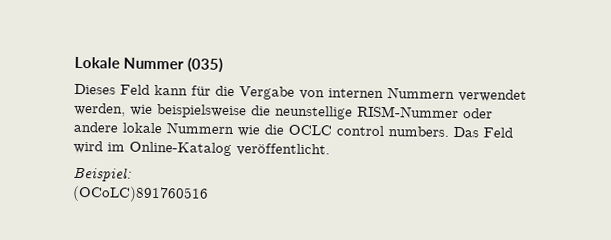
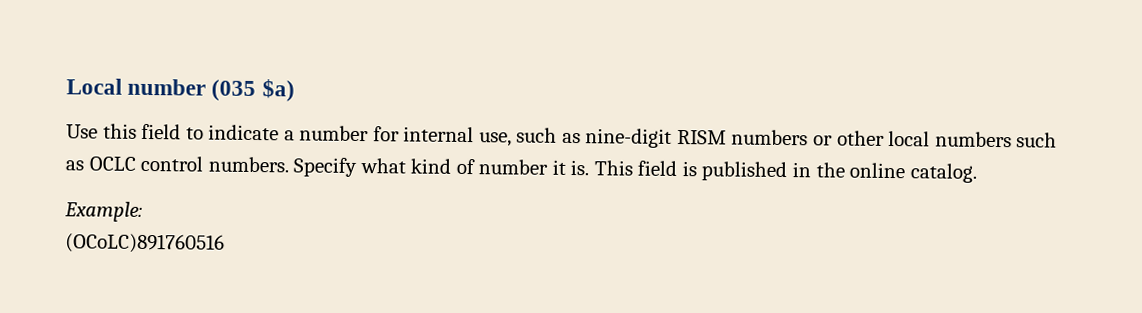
- Lokale Nummer (035)
- Dieses Feld kann für die Vergabe von internen Nummern verwendet werden, wie beispielsweise die neunstellige RISM-Nummer oder andere lokale Nummern wie die OCLC control numbers. Das Feld wird im Online-Katalog veröffentlicht.
- Beispiel:
+ Local number (035 $a)
+ Use this field to indicate a number for internal use, such as nine-digit RISM numbers or other local numbers such as OCLC control numbers. Specify what kind of number it is. This field is published in the online catalog.
+ Example:

